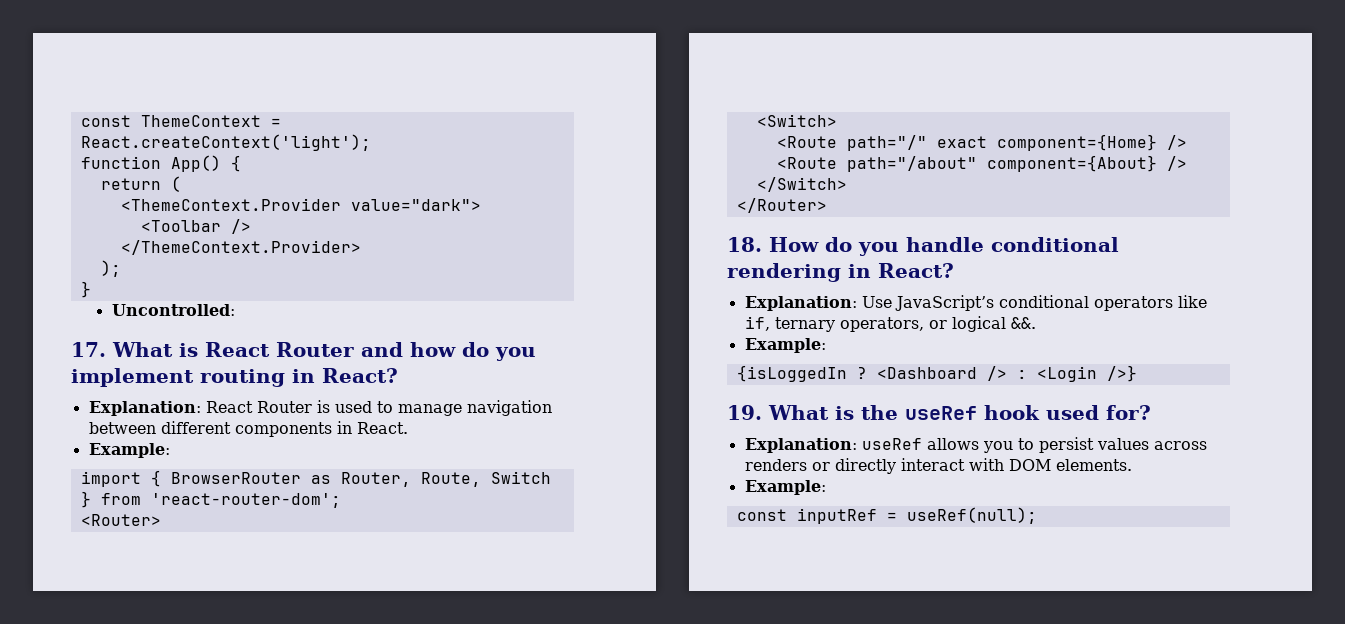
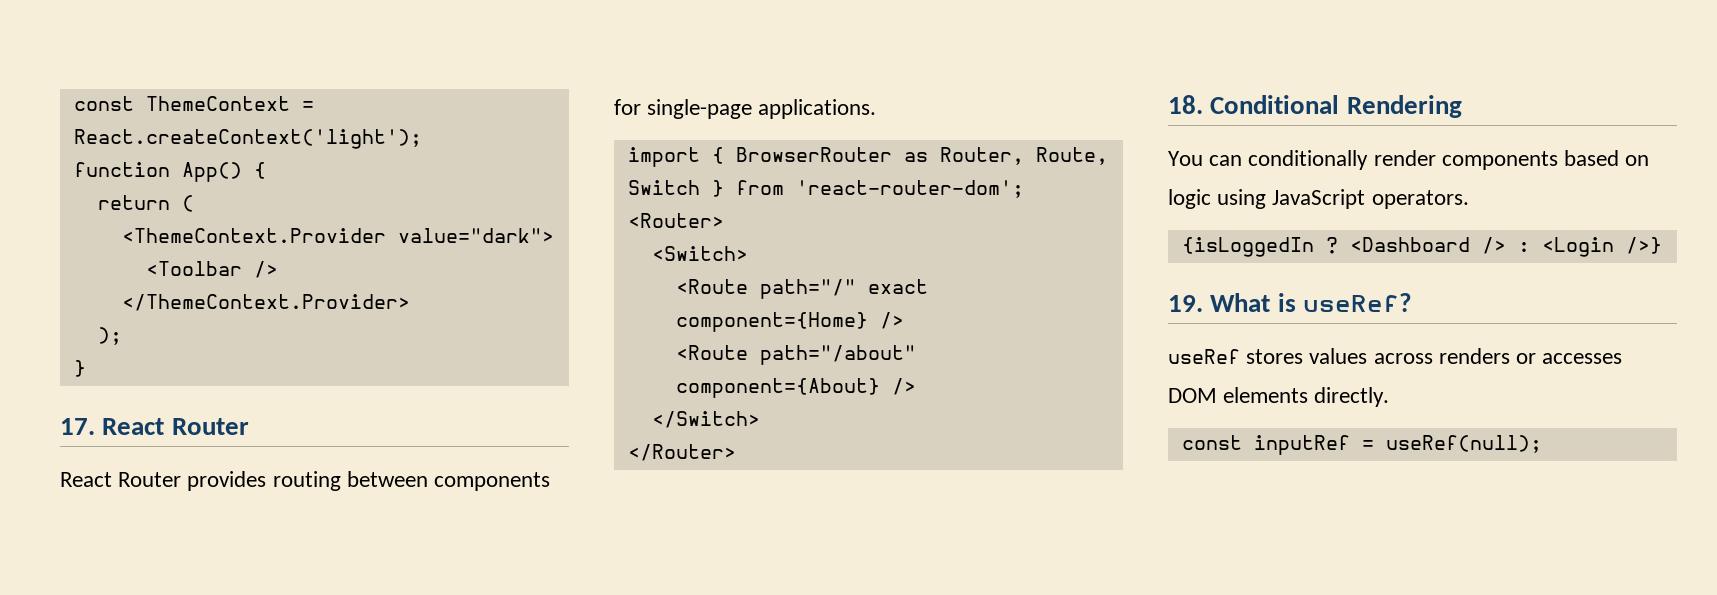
- Uncontrolled:
- 17. What is React Router and how do you implement routing in React?
- Explanation: React Router is used to manage navigation between different components in React.
- Example:
+ 17. React Router
+ React Router provides routing between components for single-page applications.
- 18. How do you handle conditional rendering in React?
- Explanation: Use JavaScript’s conditional operators like if, ternary operators, or logical &&.
- Example:
+ 18. Conditional Rendering
+ You can conditionally render components based on logic using JavaScript operators.
- 19. What is the useRef hook used for?
- Explanation: useRef allows you to persist values across renders or directly interact with DOM elements.
- Example:
+ 19. What is useRef?
+ useRef stores values across renders or accesses DOM elements directly.

